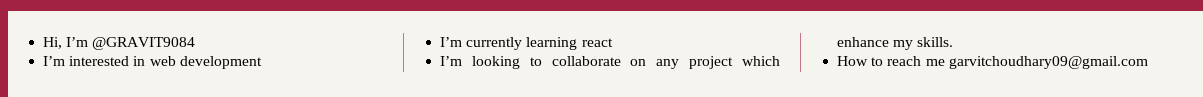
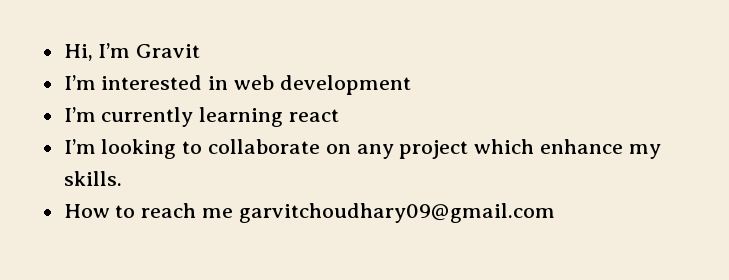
- Hi, I’m @GRAVIT9084
+ Hi, I’m Gravit

